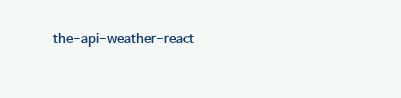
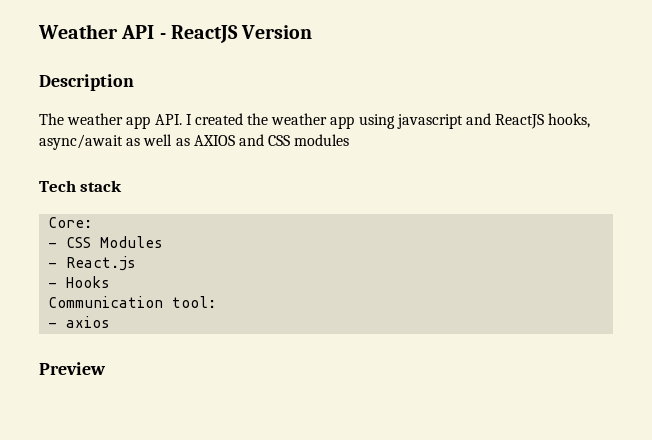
- the-api-weather-react
+ Weather API - ReactJS Version
+ Description
+ The weather app API. I created the weather app using javascript and ReactJS hooks, async/await as well as AXIOS and CSS modules
+ Tech stack
+ Core:
+ - CSS Modules
+ - React.js
+ - Hooks
+ Communication tool:
+ - axios
+ Preview

